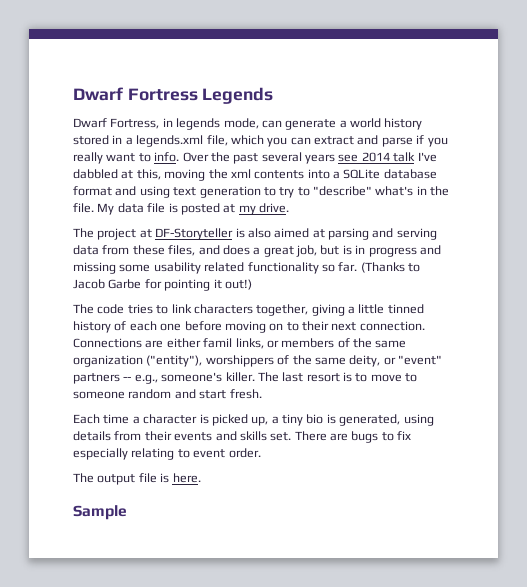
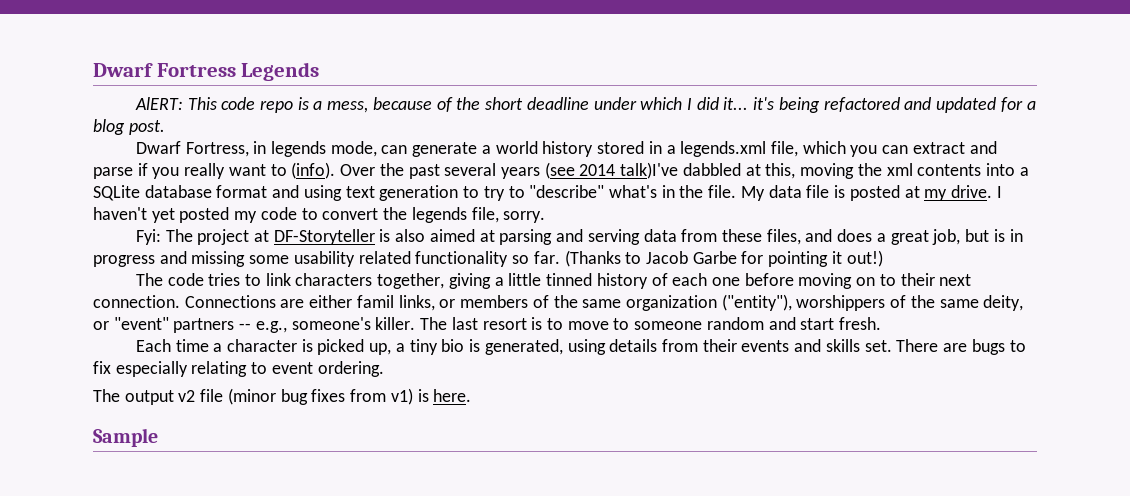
+ AlERT: This code repo is a mess, because of the short deadline under which I did it... it's being refactored and updated for a blog post.
- Dwarf Fortress, in legends mode, can generate a world history stored in a legends.xml file, which you can extract and parse if you really want to info.
+ Dwarf Fortress, in legends mode, can generate a world history stored in a legends.xml file, which you can extract and parse if you really want to (info).
- Over the past several years see 2014 talk I've dabbled at this, moving the xml contents into a SQLite database format and using text generation to try to "describe" what's in the file.
+ Over the past several years (see 2014 talk)I've dabbled at this, moving the xml contents into a SQLite database format and using text generation to try to "describe" what's in the file.
- My data file is posted at my drive.
- The project at DF-Storyteller is also aimed at parsing and serving data from these files, and does a great job, but is in progress and missing some usability related functionality so far.
+ My data file is posted at my drive. I haven't yet posted my code to convert the legends file, sorry.
+ Fyi: The project at DF-Storyteller is also aimed at parsing and serving data from these files, and does a great job, but is in progress and missing some usability related functionality so far.
- There are bugs to fix especially relating to event order.
+ There are bugs to fix especially relating to event ordering.
- The output file is here.
+ The output v2 file (minor bug fixes from v1) is here.

